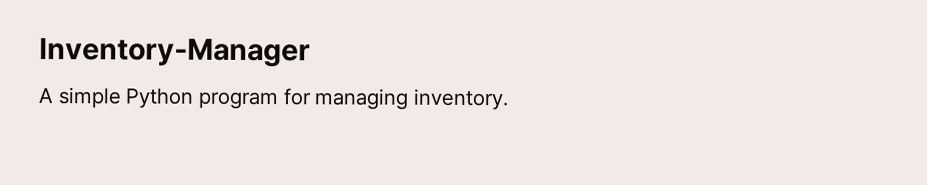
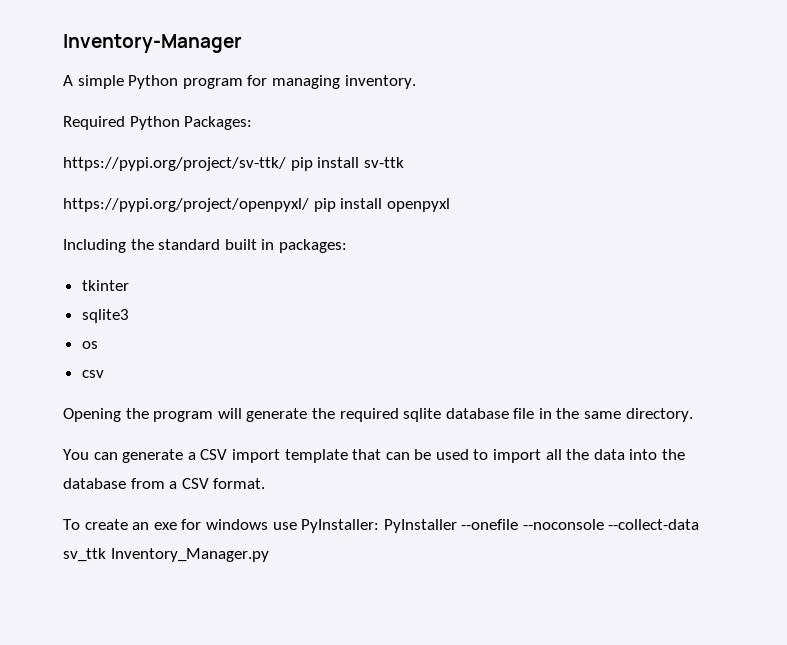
+ Required Python Packages:
+ https://pypi.org/project/sv-ttk/ pip install sv-ttk
+ https://pypi.org/project/openpyxl/ pip install openpyxl
+ Including the standard built in packages:
+ tkinter
+ sqlite3
+ os
+ csv
+ Opening the program will generate the required sqlite database file in the same directory.
+ You can generate a CSV import template that can be used to import all the data into the database from a CSV format.
+ To create an exe for windows use PyInstaller: PyInstaller --onefile --noconsole --collect-data sv_ttk Inventory_Manager.py

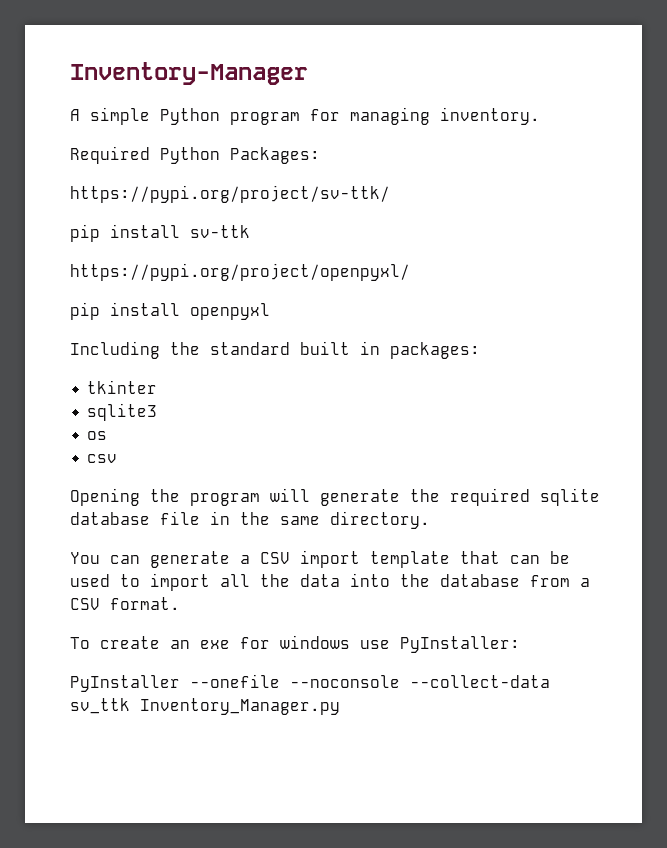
- https://pypi.org/project/sv-ttk/ pip install sv-ttk
+ https://pypi.org/project/sv-ttk/
+ pip install sv-ttk
- https://pypi.org/project/openpyxl/ pip install openpyxl
+ https://pypi.org/project/openpyxl/
+ pip install openpyxl
- To create an exe for windows use PyInstaller: PyInstaller --onefile --noconsole --collect-data sv_ttk Inventory_Manager.py
+ To create an exe for windows use PyInstaller:
+ PyInstaller --onefile --noconsole --collect-data sv_ttk Inventory_Manager.py

